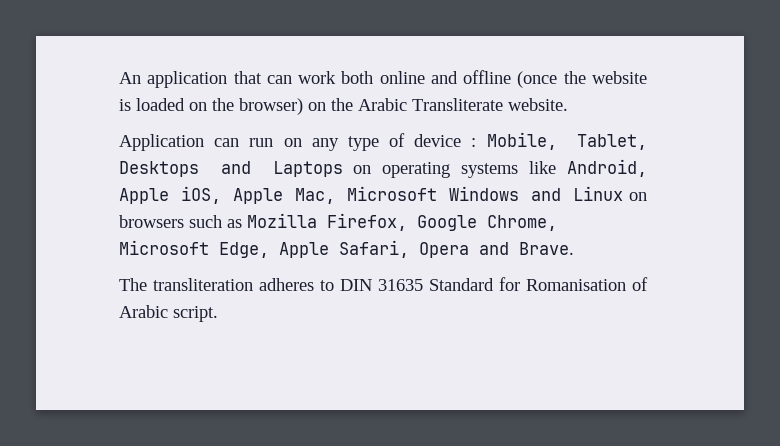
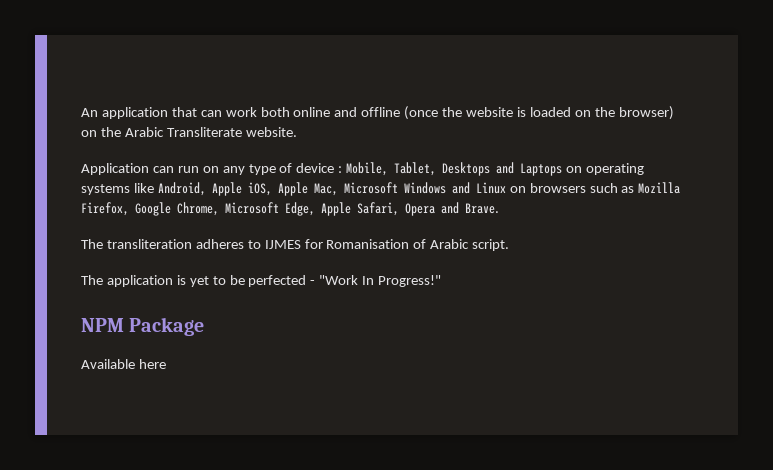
- The transliteration adheres to DIN 31635 Standard for Romanisation of Arabic script.
+ The transliteration adheres to IJMES for Romanisation of Arabic script.
+ The application is yet to be perfected - "Work In Progress!"
+ NPM Package
+ Available here

